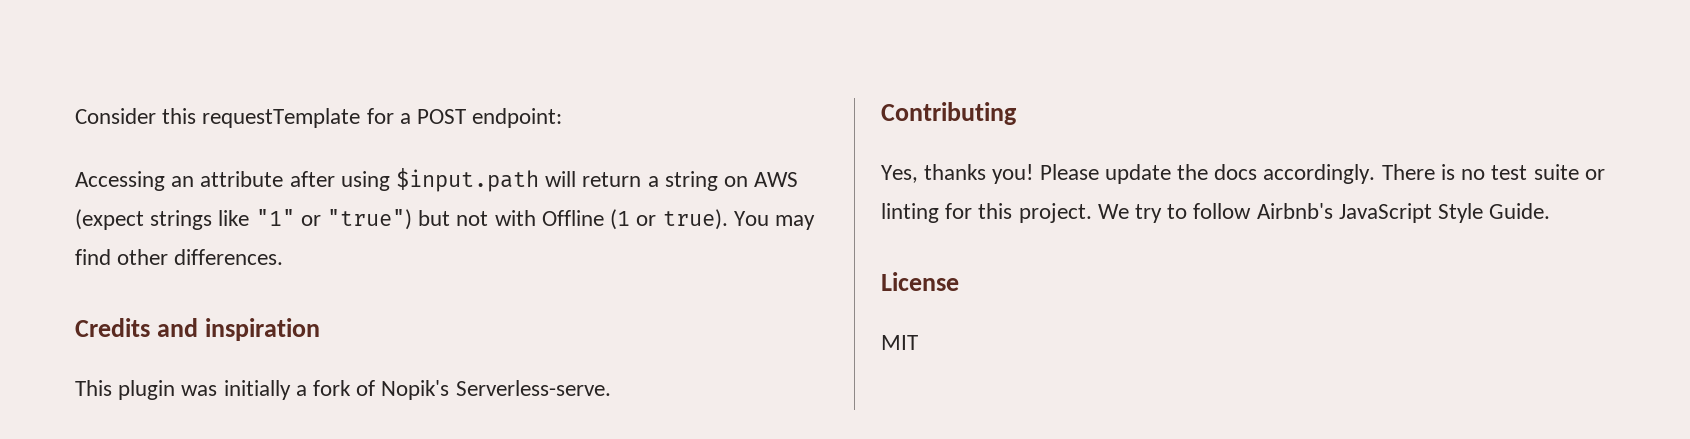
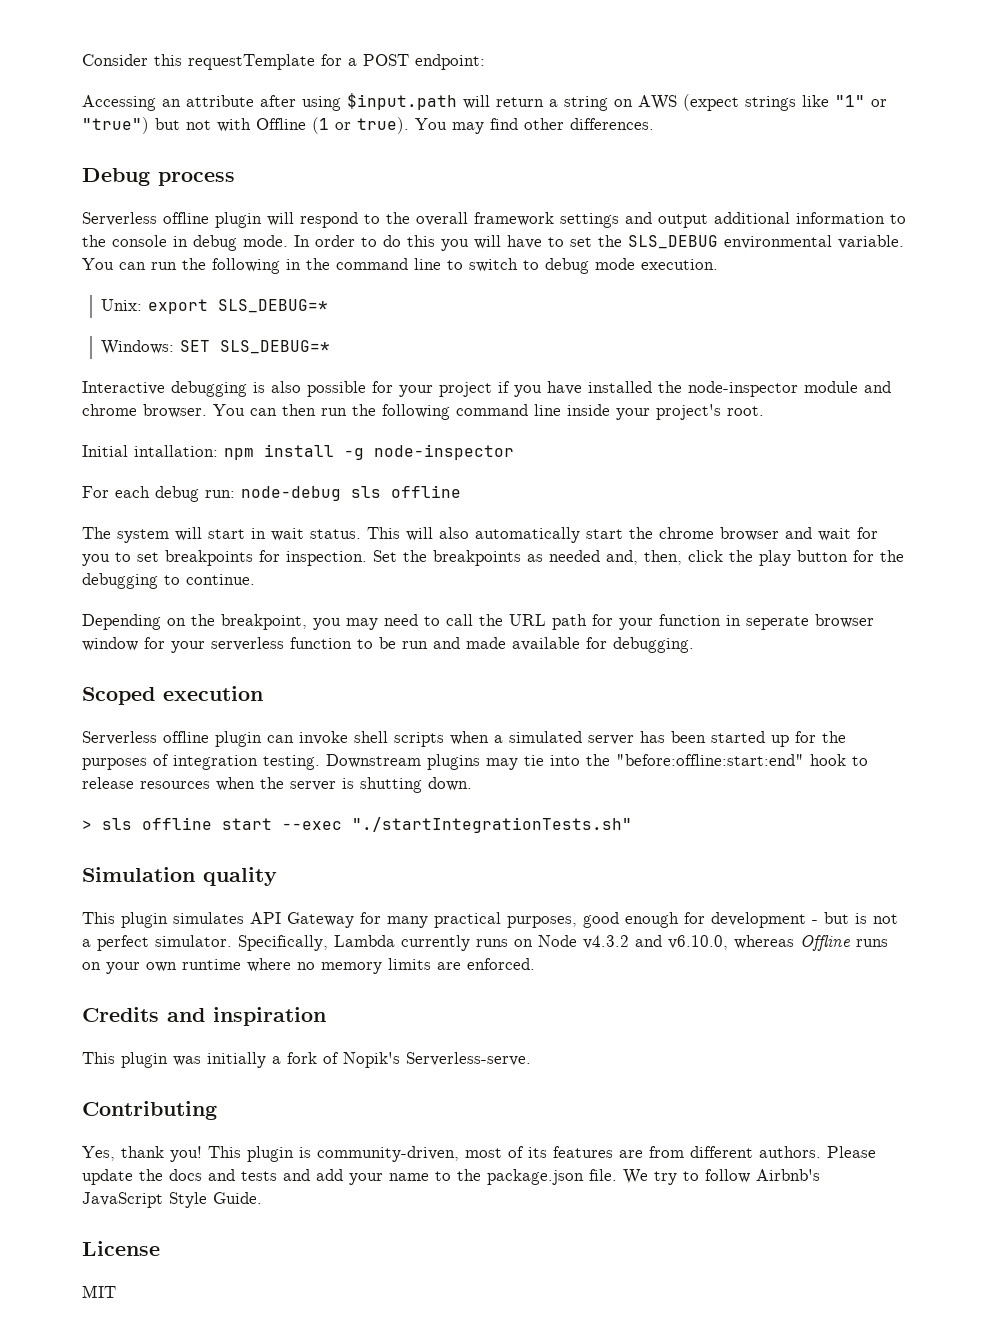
+ Debug process
+ Serverless offline plugin will respond to the overall framework settings and output additional information to the console in debug mode. In order to do this you will have to set the SLS_DEBUG environmental variable. You can run the following in the command line to switch to debug mode execution.
+ Unix: export SLS_DEBUG=*
+ Windows: SET SLS_DEBUG=*
+ Interactive debugging is also possible for your project if you have installed the node-inspector module and chrome browser. You can then run the following command line inside your project's root.
+ Initial intallation: npm install -g node-inspector
+ For each debug run: node-debug sls offline
+ The system will start in wait status. This will also automatically start the chrome browser and wait for you to set breakpoints for inspection. Set the breakpoints as needed and, then, click the play button for the debugging to continue.
+ Depending on the breakpoint, you may need to call the URL path for your function in seperate browser window for your serverless function to be run and made available for debugging.
+ Scoped execution
+ Serverless offline plugin can invoke shell scripts when a simulated server has been started up for the purposes of integration testing. Downstream plugins may tie into the "before:offline:start:end" hook to release resources when the server is shutting down.
+ > sls offline start --exec "./startIntegrationTests.sh"
+ Simulation quality
+ This plugin simulates API Gateway for many practical purposes, good enough for development - but is not a perfect simulator. Specifically, Lambda currently runs on Node v4.3.2 and v6.10.0, whereas Offline runs on your own runtime where no memory limits are enforced.
- Yes, thanks you! Please update the docs accordingly. There is no test suite or linting for this project.
+ Yes, thank you! This plugin is community-driven, most of its features are from different authors. Please update the docs and tests and add your name to the package.json file.

